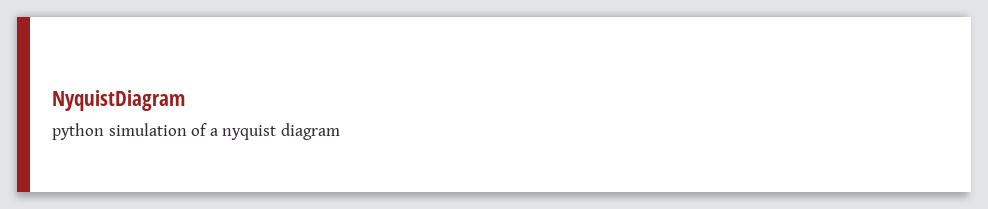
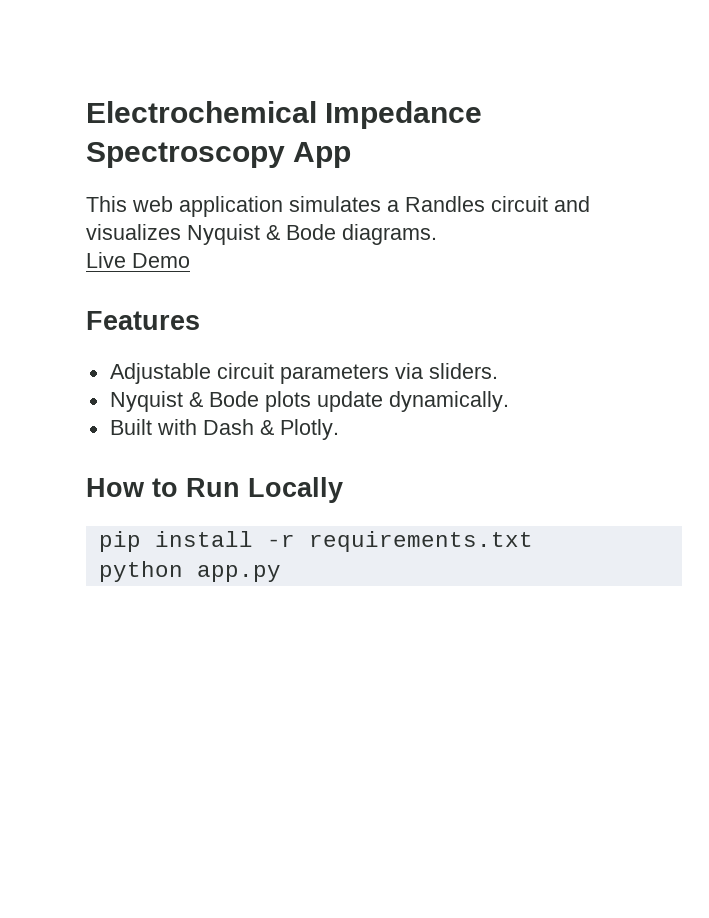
- NyquistDiagram
- python simulation of a nyquist diagram
+ Electrochemical Impedance Spectroscopy App
+ This web application simulates a Randles circuit and visualizes Nyquist & Bode diagrams.
+ Live Demo
+ Features
+ Adjustable circuit parameters via sliders.
+ Nyquist & Bode plots update dynamically.
+ Built with Dash & Plotly.
+ How to Run Locally
+ pip install -r requirements.txt
+ python app.py

